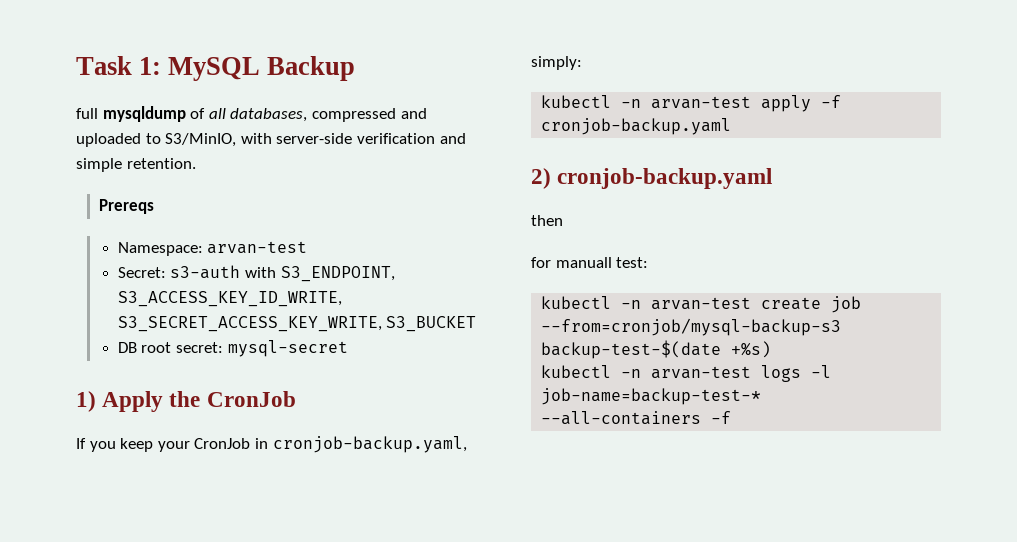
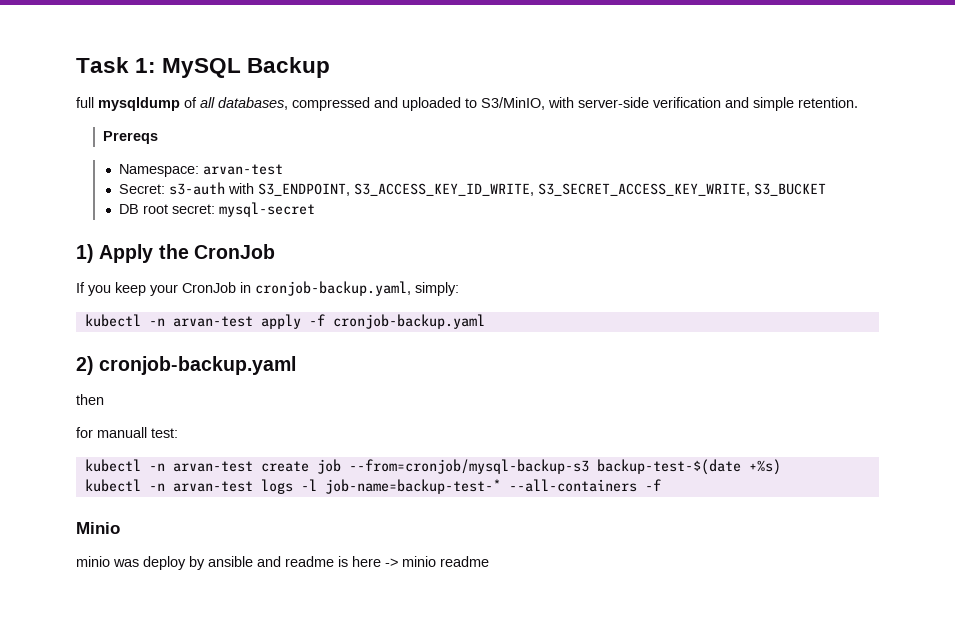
+ Minio
+ minio was deploy by ansible and readme is here -> minio readme

